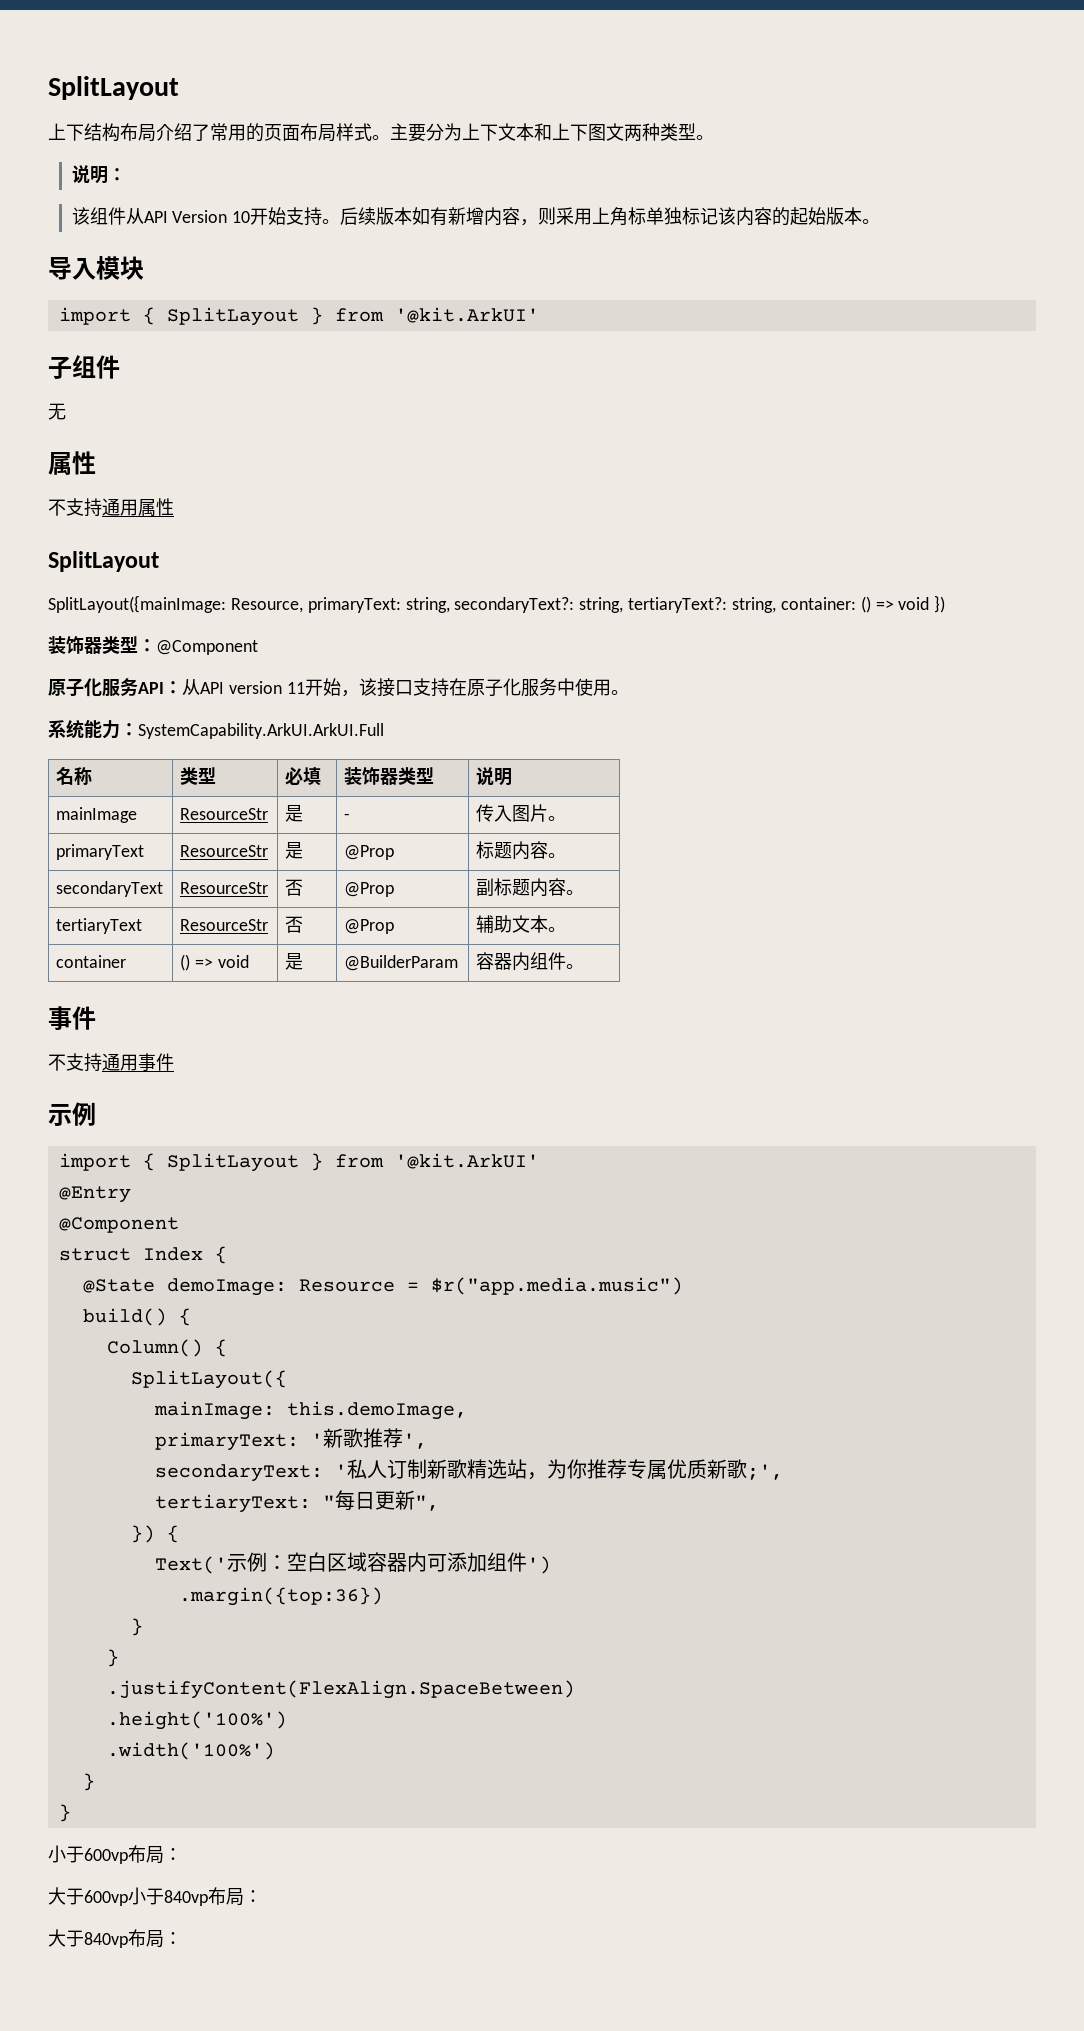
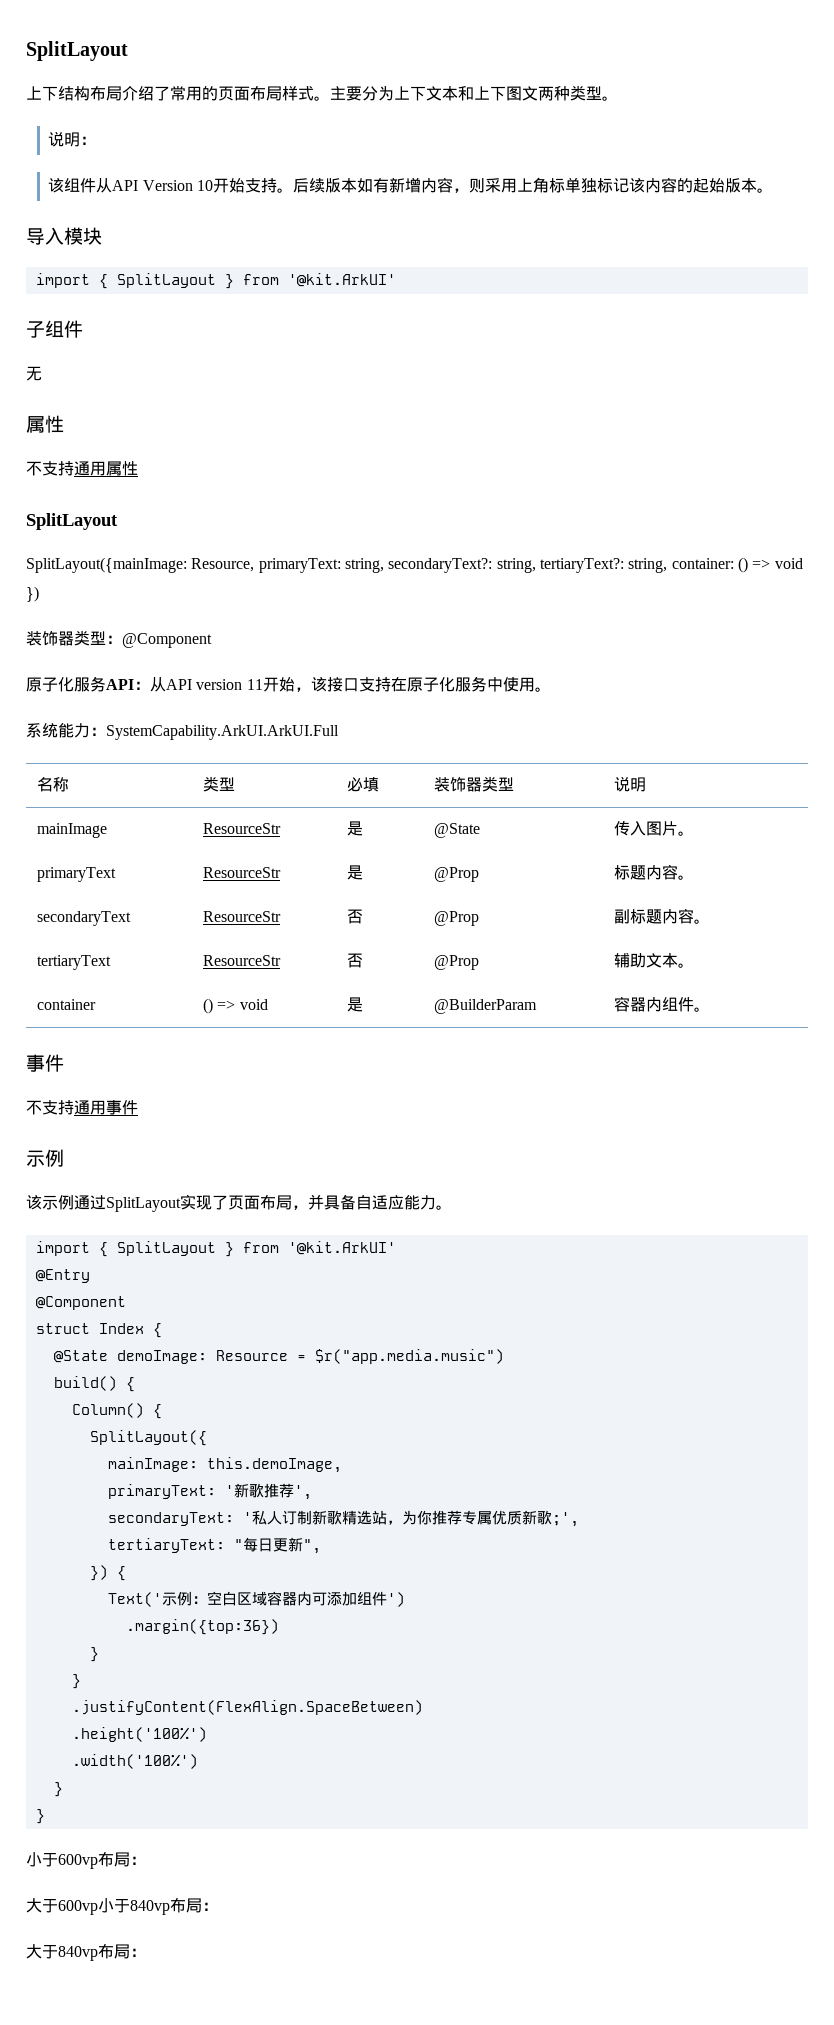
- mainImage | ResourceStr | 是 | - | 传入图片。
+ mainImage | ResourceStr | 是 | @State | 传入图片。
+ 该示例通过SplitLayout实现了页面布局，并具备自适应能力。

